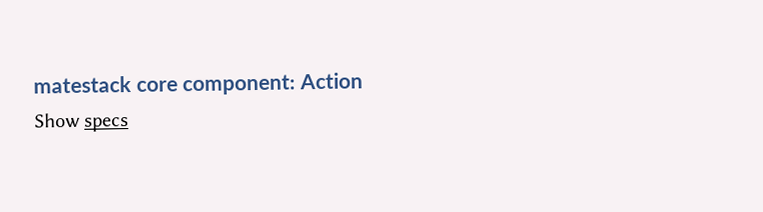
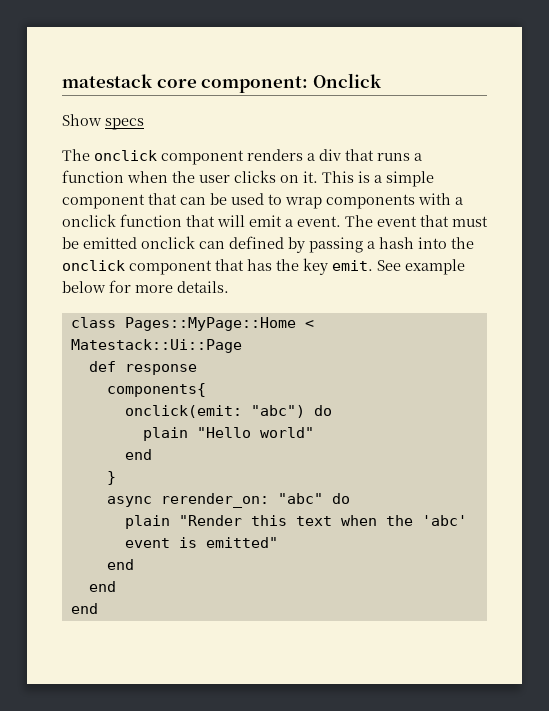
- matestack core component: Action
+ matestack core component: Onclick
+ The onclick component renders a div that runs a function when the user clicks on it. This is a simple component that can be used to wrap components with a onclick function that will emit a event. The event that must be emitted onclick can defined by passing a hash into the onclick component that has the key emit. See example below for more details.
+ class Pages::MyPage::Home < Matestack::Ui::Page
+ def response
+ components{
+ onclick(emit: "abc") do
+ plain "Hello world"
+ end
+ }
+ async rerender_on: "abc" do
+ plain "Render this text when the 'abc' event is emitted"
+ end
+ end
+ end

